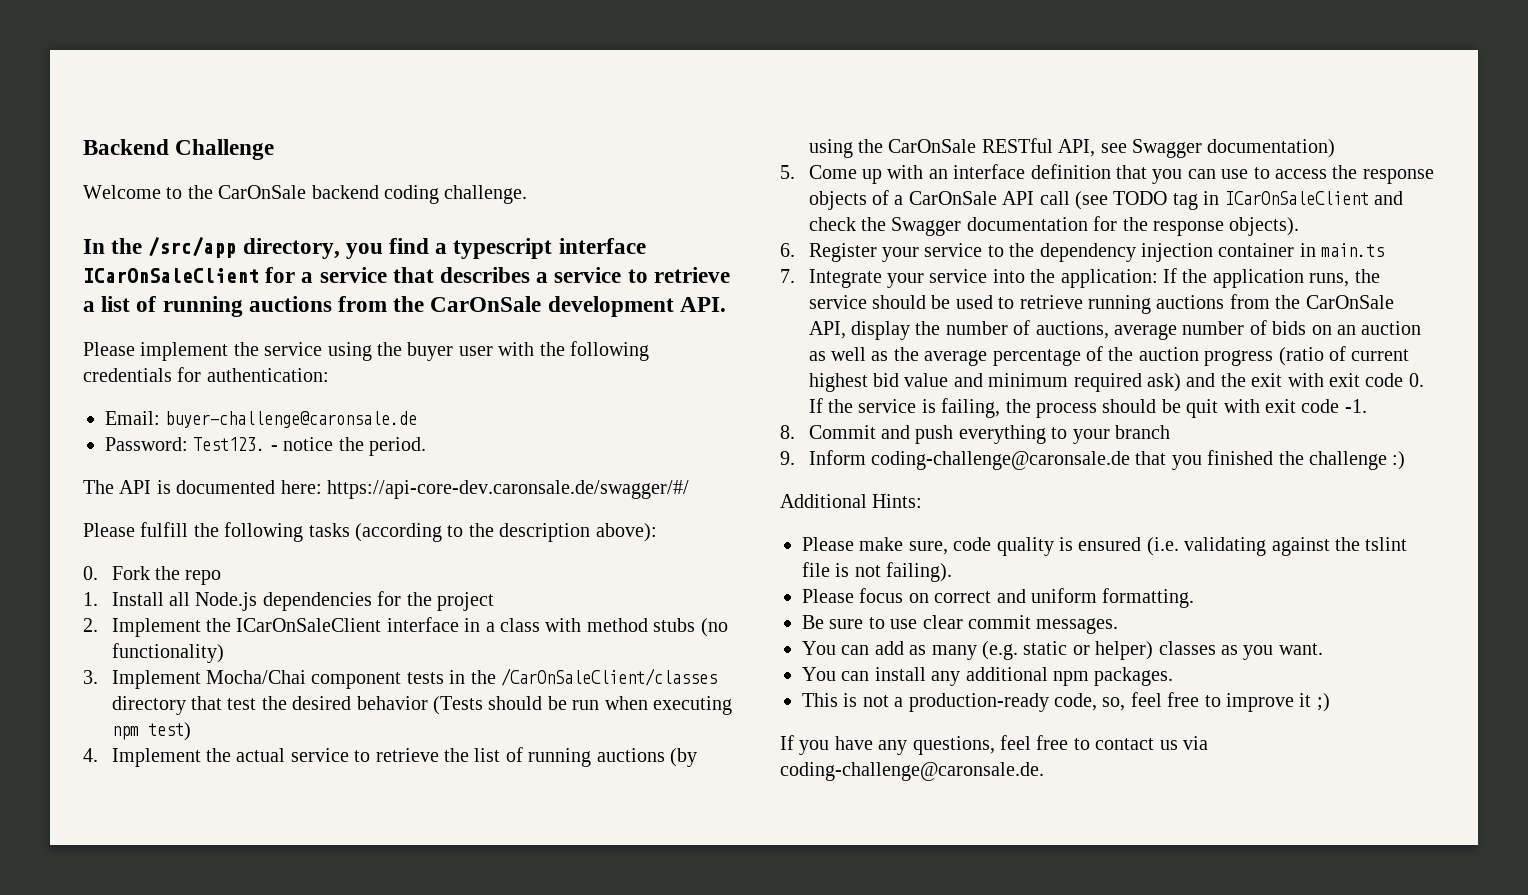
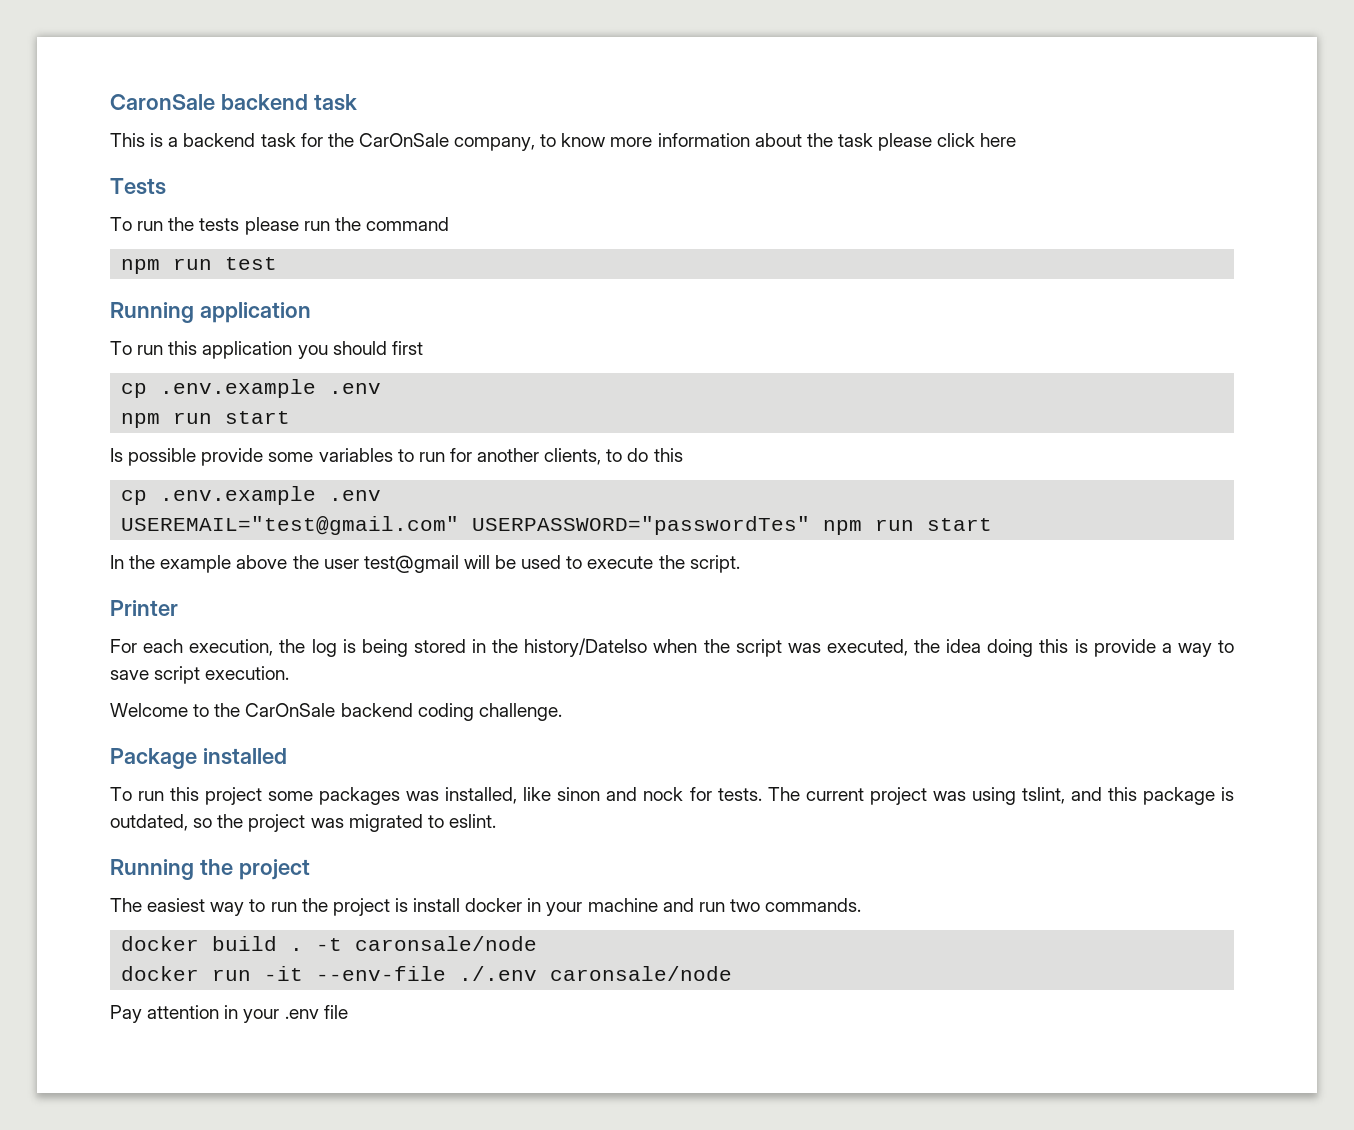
- Backend Challenge
+ CaronSale backend task
+ This is a backend task for the CarOnSale company, to know more information about the task please click here
+ Tests
+ To run the tests please run the command
+ npm run test
+ Running application
+ To run this application you should first
+ cp .env.example .env
+ npm run start
+ Is possible provide some variables to run for another clients, to do this
+ cp .env.example .env
+ USEREMAIL="test@gmail.com" USERPASSWORD="passwordTes" npm run start
+ In the example above the user test@gmail will be used to execute the script.
+ Printer
+ For each execution, the log is being stored in the history/DateIso when the script was executed, the idea doing this is provide a way to save script execution.
- In the /src/app directory, you find a typescript interface ICarOnSaleClient for a service that describes a service to retrieve a list of running auctions from the CarOnSale development API.
- Please implement the service using the buyer user with the following credentials for authentication:
- Email: buyer-challenge@caronsale.de
- Password: Test123. - notice the period.
- The API is documented here: https://api-core-dev.caronsale.de/swagger/#/
- Please fulfill the following tasks (according to the description above):
- 0. Fork the repo
- 1. Install all Node.js dependencies for the project
- 2. Implement the ICarOnSaleClient interface in a class with method stubs (no functionality)
- 3. Implement Mocha/Chai component tests in the /CarOnSaleClient/classes directory that test the desired behavior (Tests should be run when executing npm test)
- 4. Implement the actual service to retrieve the list of running auctions (by using the CarOnSale RESTful API, see Swagger documentation)
- 5. Come up with an interface definition that you can use to access the response objects of a CarOnSale API call (see TODO tag in ICarOnSaleClient and check the Swagger documentation for the response objects).
- 6. Register your service to the dependency injection container in main.ts
- 7. Integrate your service into the application: If the application runs, the service should be used to retrieve running auctions from the CarOnSale API, display the number of auctions, average number of bids on an auction as well as the average percentage of the auction progress (ratio of current highest bid value and minimum required ask) and the exit with exit code 0. If the service is failing, the process should be quit with exit code -1.
- 8. Commit and push everything to your branch
- 9. Inform coding-challenge@caronsale.de that you finished the challenge :)
- Additional Hints:
- Please make sure, code quality is ensured (i.e. validating against the tslint file is not failing).
- Please focus on correct and uniform formatting.
- Be sure to use clear commit messages.
- You can add as many (e.g. static or helper) classes as you want.
- You can install any additional npm packages.
- This is not a production-ready code, so, feel free to improve it ;)
- If you have any questions, feel free to contact us via coding-challenge@caronsale.de.
+ Package installed
+ To run this project some packages was installed, like sinon and nock for tests. The current project was using tslint, and this package is outdated, so the project was migrated to eslint.
+ Running the project
+ The easiest way to run the project is install docker in your machine and run two commands.
+ docker build . -t caronsale/node
+ docker run -it --env-file ./.env caronsale/node
+ Pay attention in your .env file

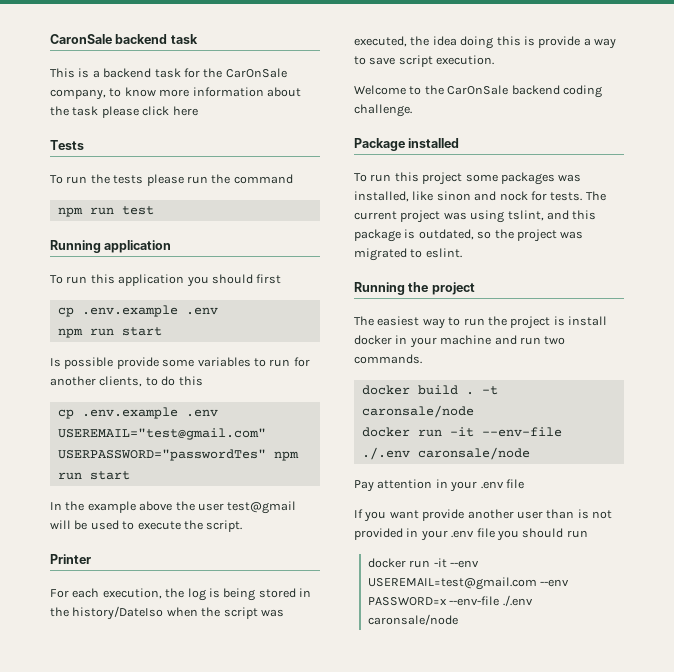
+ If you want provide another user than is not provided in your .env file you should run
+ docker run -it --env USEREMAIL=test@gmail.com --env PASSWORD=x --env-file ./.env caronsale/node

